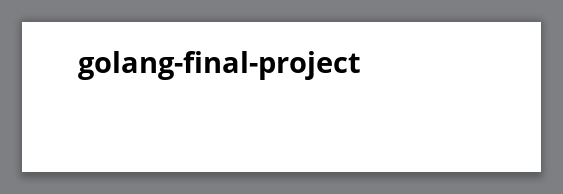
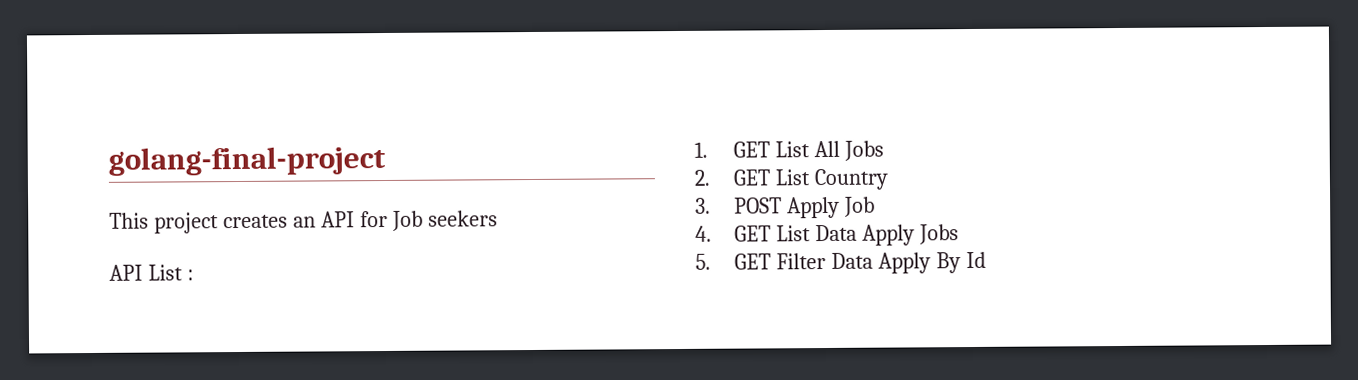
+ This project creates an API for Job seekers
+ API List :
+ 1. GET List All Jobs
+ 2. GET List Country
+ 3. POST Apply Job
+ 4. GET List Data Apply Jobs
+ 5. GET Filter Data Apply By Id

